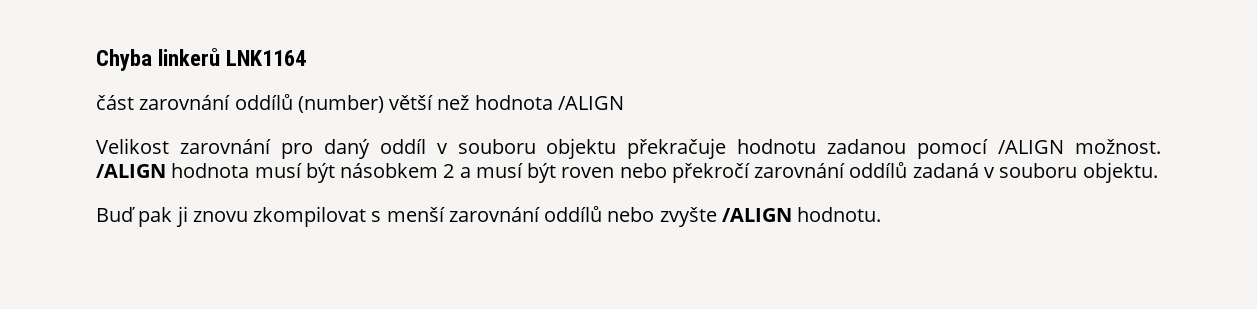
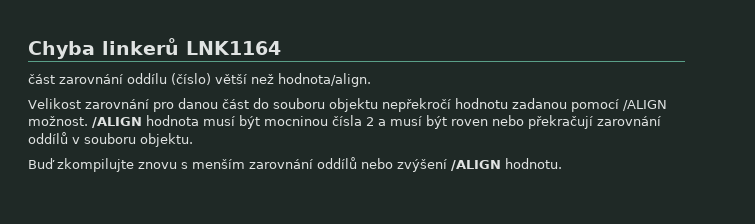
- část zarovnání oddílů (number) větší než hodnota /ALIGN
+ část zarovnání oddílu (číslo) větší než hodnota/align.
- Velikost zarovnání pro daný oddíl v souboru objektu překračuje hodnotu zadanou pomocí /ALIGN možnost.
+ Velikost zarovnání pro danou část do souboru objektu nepřekročí hodnotu zadanou pomocí /ALIGN možnost.
- /ALIGN hodnota musí být násobkem 2 a musí být roven nebo překročí zarovnání oddílů zadaná v souboru objektu.
+ /ALIGN hodnota musí být mocninou čísla 2 a musí být roven nebo překračují zarovnání oddílů v souboru objektu.
- Buď pak ji znovu zkompilovat s menší zarovnání oddílů nebo zvyšte /ALIGN hodnotu.
+ Buď zkompilujte znovu s menším zarovnání oddílů nebo zvýšení /ALIGN hodnotu.

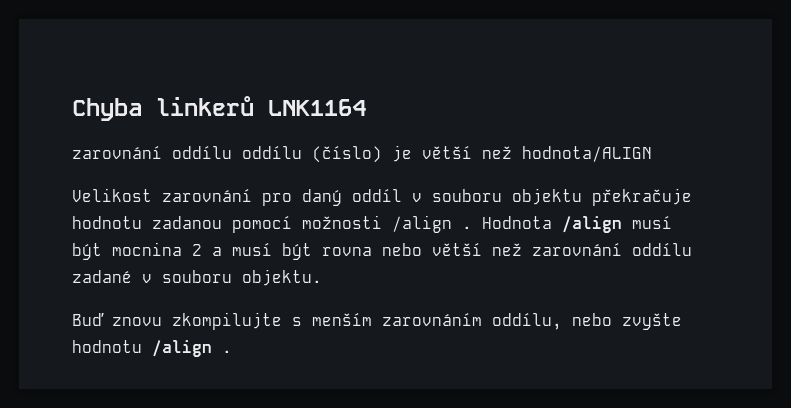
- část zarovnání oddílu (číslo) větší než hodnota/align.
+ zarovnání oddílu oddílu (číslo) je větší než hodnota/ALIGN
- Velikost zarovnání pro danou část do souboru objektu nepřekročí hodnotu zadanou pomocí /ALIGN možnost. /ALIGN hodnota musí být mocninou čísla 2 a musí být roven nebo překračují zarovnání oddílů v souboru objektu.
- Buď zkompilujte znovu s menším zarovnání oddílů nebo zvýšení /ALIGN hodnotu.
+ Velikost zarovnání pro daný oddíl v souboru objektu překračuje hodnotu zadanou pomocí možnosti /align . Hodnota /align musí být mocnina 2 a musí být rovna nebo větší než zarovnání oddílu zadané v souboru objektu.
+ Buď znovu zkompilujte s menším zarovnáním oddílu, nebo zvyšte hodnotu /align .

